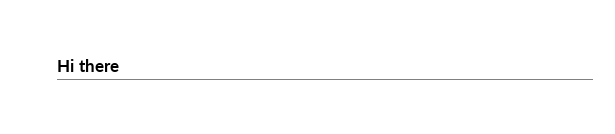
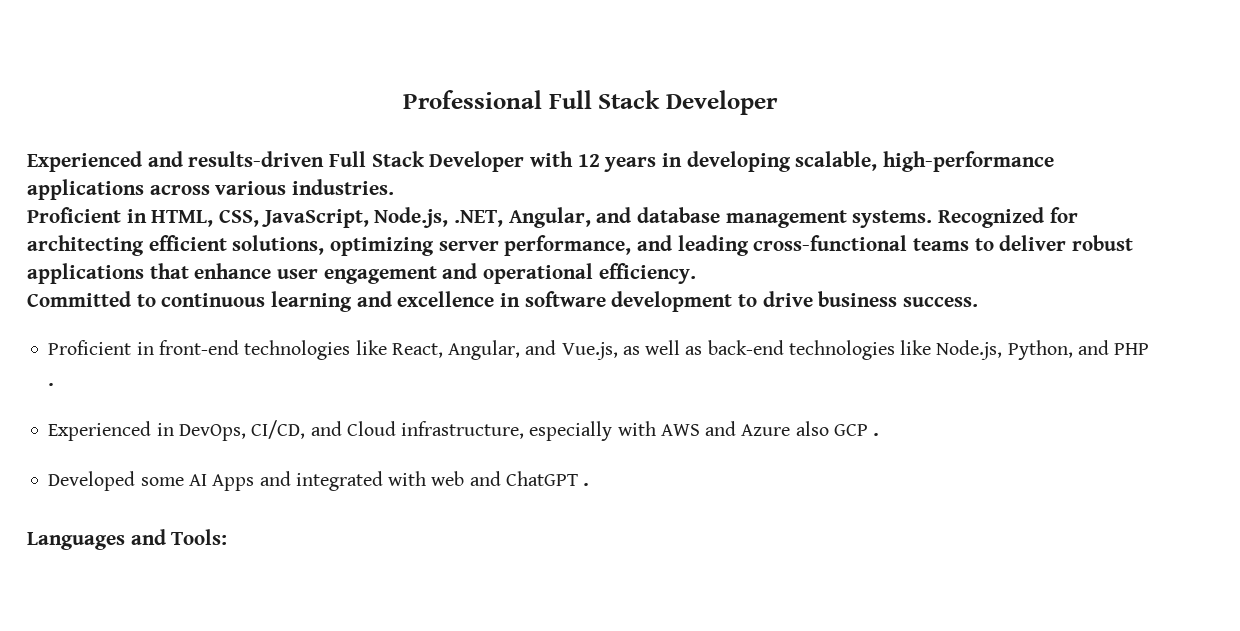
- Hi there
+ Professional Full Stack Developer
+ Experienced and results-driven Full Stack Developer with 12 years in developing scalable, high-performance applications across various industries.
+ Proficient in HTML, CSS, JavaScript, Node.js, .NET, Angular, and database management systems. Recognized for architecting efficient solutions, optimizing server performance, and leading cross-functional teams to deliver robust applications that enhance user engagement and operational efficiency.
+ Committed to continuous learning and excellence in software development to drive business success.
+ Proficient in front-end technologies like React, Angular, and Vue.js, as well as back-end technologies like Node.js, Python, and PHP .
+ Experienced in DevOps, CI/CD, and Cloud infrastructure, especially with AWS and Azure also GCP .
+ Developed some AI Apps and integrated with web and ChatGPT .
+ Languages and Tools:

